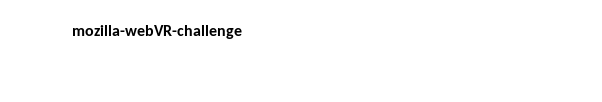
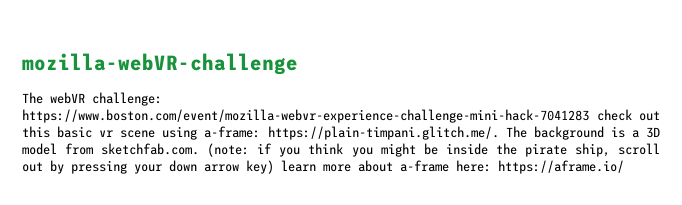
+ The webVR challenge: https://www.boston.com/event/mozilla-webvr-experience-challenge-mini-hack-7041283 check out this basic vr scene using a-frame: https://plain-timpani.glitch.me/. The background is a 3D model from sketchfab.com. (note: if you think you might be inside the pirate ship, scroll out by pressing your down arrow key) learn more about a-frame here: https://aframe.io/

